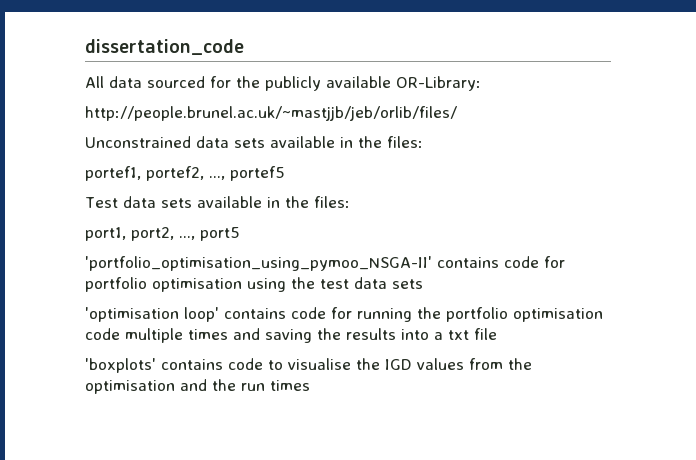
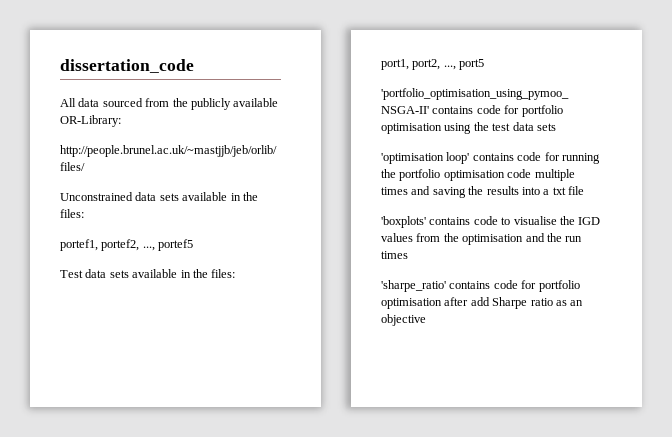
- All data sourced for the publicly available OR-Library:
+ All data sourced from the publicly available OR-Library:
+ 'sharpe_ratio' contains code for portfolio optimisation after add Sharpe ratio as an objective

